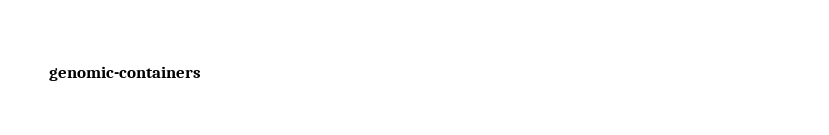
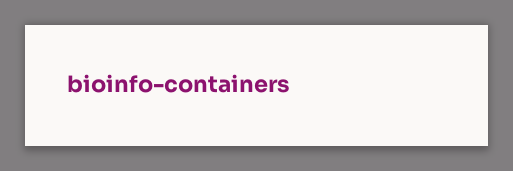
- genomic-containers
+ bioinfo-containers

